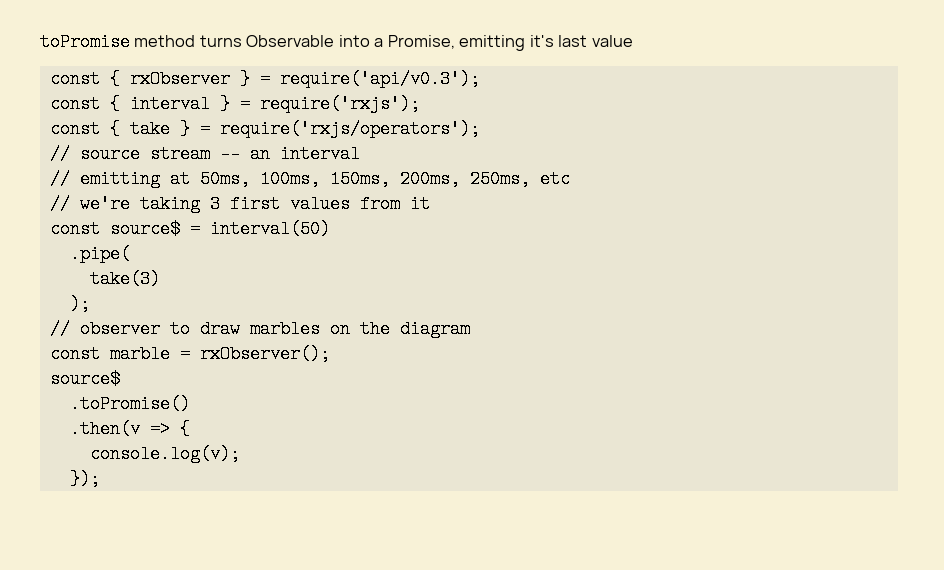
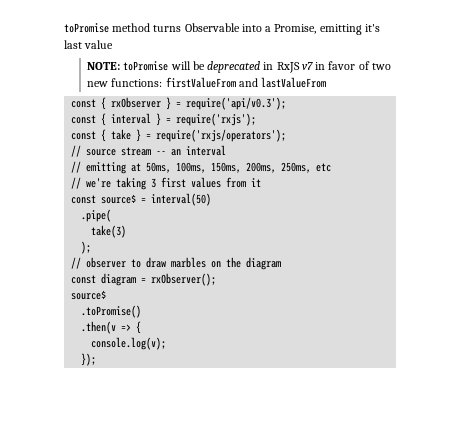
+ NOTE: toPromise will be deprecated in RxJS v7 in favor of two new functions: firstValueFrom and lastValueFrom
- const marble = rxObserver();
+ const diagram = rxObserver();

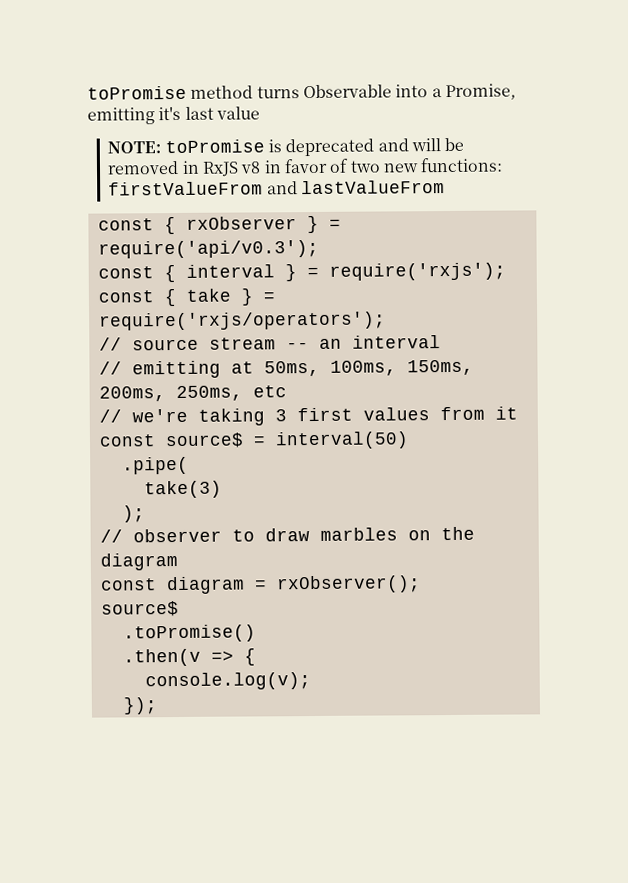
- NOTE: toPromise will be deprecated in RxJS v7 in favor of two new functions: firstValueFrom and lastValueFrom
+ NOTE: toPromise is deprecated and will be removed in RxJS v8 in favor of two new functions: firstValueFrom and lastValueFrom

